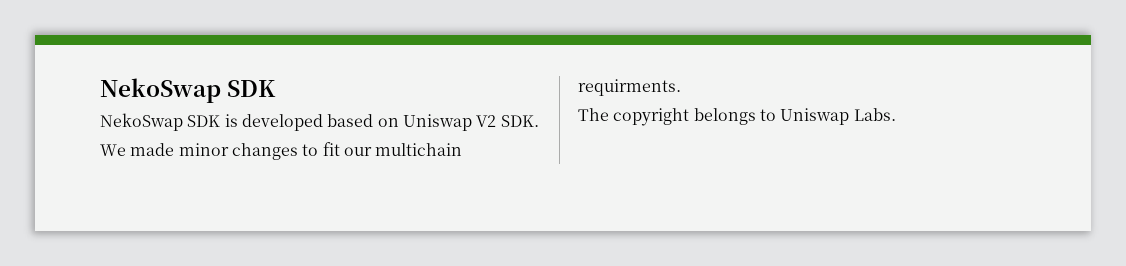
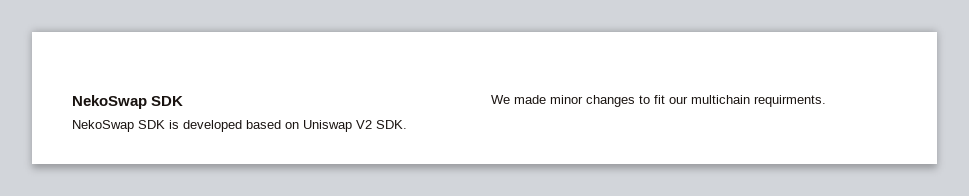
- The copyright belongs to Uniswap Labs.

